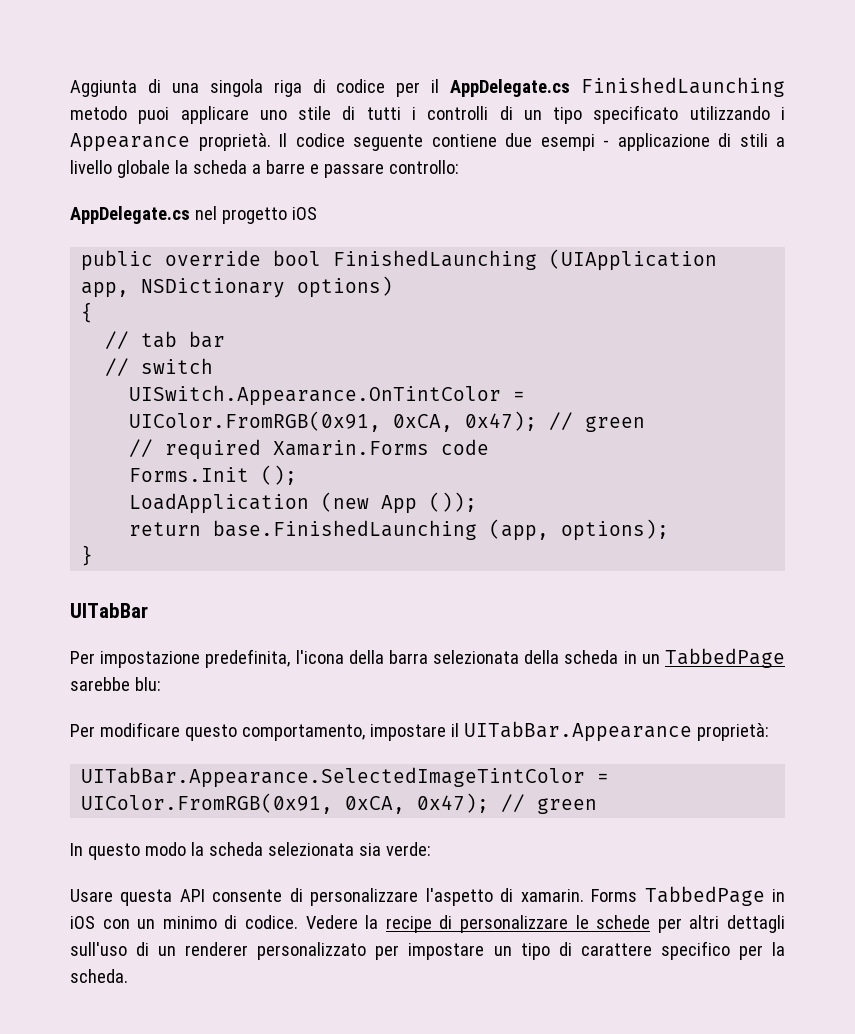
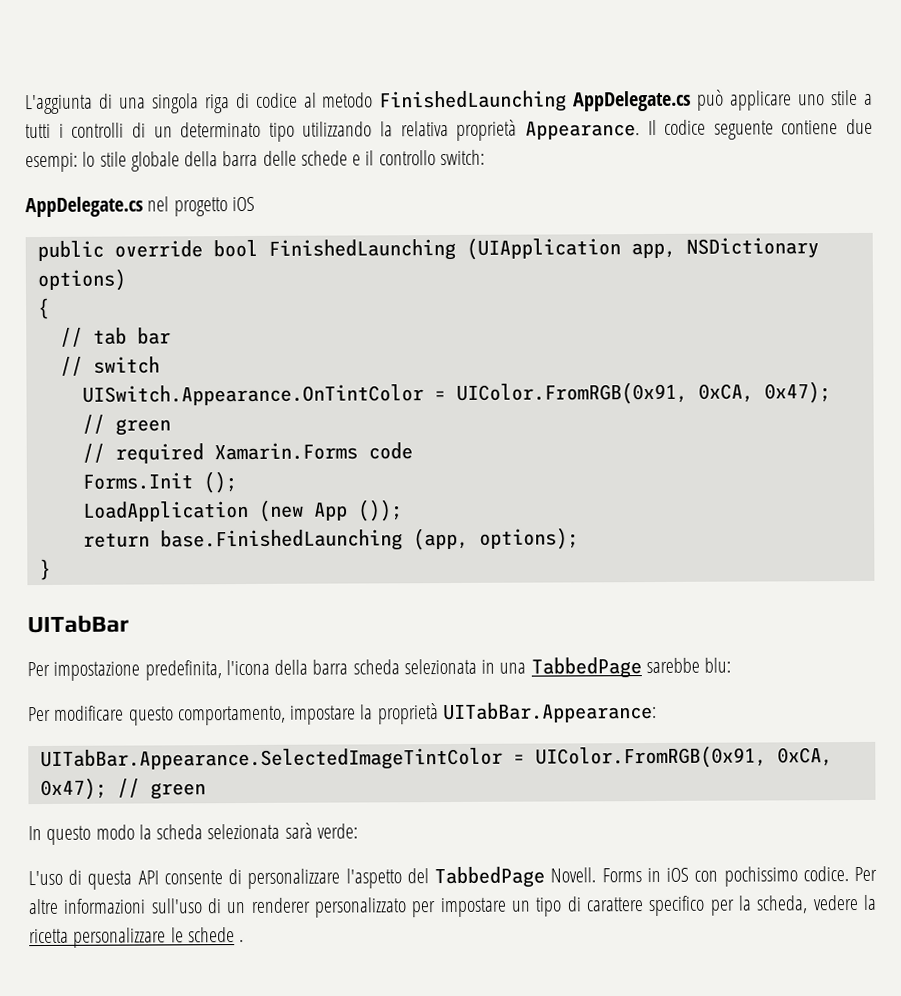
- Aggiunta di una singola riga di codice per il AppDelegate.cs FinishedLaunching metodo puoi applicare uno stile di tutti i controlli di un tipo specificato utilizzando i Appearance proprietà.
+ L'aggiunta di una singola riga di codice al metodo FinishedLaunching AppDelegate.cs può applicare uno stile a tutti i controlli di un determinato tipo utilizzando la relativa proprietà Appearance.
- Il codice seguente contiene due esempi - applicazione di stili a livello globale la scheda a barre e passare controllo:
+ Il codice seguente contiene due esempi: lo stile globale della barra delle schede e il controllo switch:
- Per impostazione predefinita, l'icona della barra selezionata della scheda in un TabbedPage sarebbe blu:
+ Per impostazione predefinita, l'icona della barra scheda selezionata in una TabbedPage sarebbe blu:
- Per modificare questo comportamento, impostare il UITabBar.Appearance proprietà:
+ Per modificare questo comportamento, impostare la proprietà UITabBar.Appearance:
- In questo modo la scheda selezionata sia verde:
+ In questo modo la scheda selezionata sarà verde:
- Usare questa API consente di personalizzare l'aspetto di xamarin. Forms TabbedPage in iOS con un minimo di codice. Vedere la recipe di personalizzare le schede per altri dettagli sull'uso di un renderer personalizzato per impostare un tipo di carattere specifico per la scheda.
+ L'uso di questa API consente di personalizzare l'aspetto del TabbedPage Novell. Forms in iOS con pochissimo codice. Per altre informazioni sull'uso di un renderer personalizzato per impostare un tipo di carattere specifico per la scheda, vedere la ricetta personalizzare le schede .

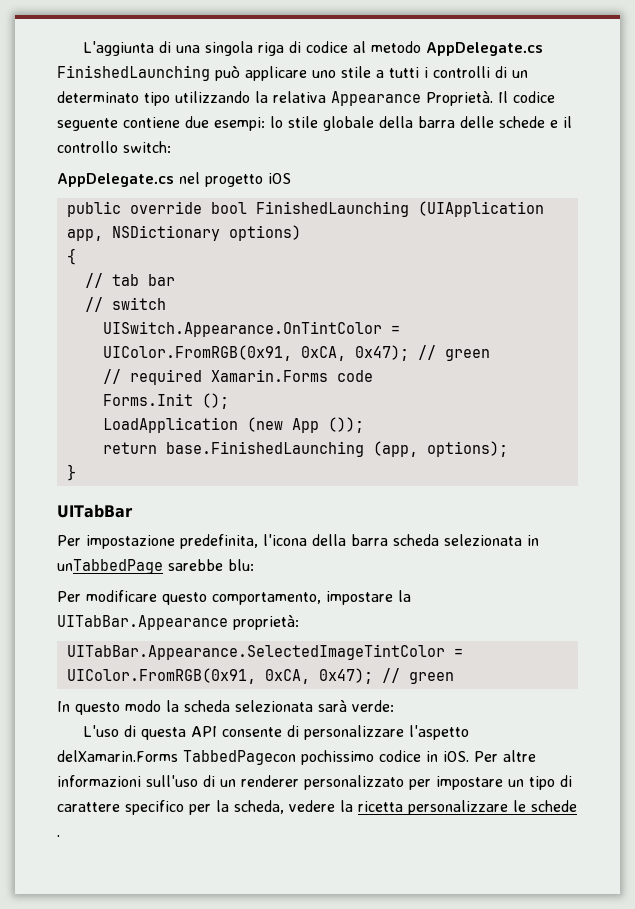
- L'aggiunta di una singola riga di codice al metodo FinishedLaunching AppDelegate.cs può applicare uno stile a tutti i controlli di un determinato tipo utilizzando la relativa proprietà Appearance.
+ L'aggiunta di una singola riga di codice al metodo AppDelegate.cs FinishedLaunching può applicare uno stile a tutti i controlli di un determinato tipo utilizzando la relativa Appearance Proprietà.
- Per impostazione predefinita, l'icona della barra scheda selezionata in una TabbedPage sarebbe blu:
+ Per impostazione predefinita, l'icona della barra scheda selezionata in unTabbedPage sarebbe blu:
- Per modificare questo comportamento, impostare la proprietà UITabBar.Appearance:
+ Per modificare questo comportamento, impostare la UITabBar.Appearance proprietà:
- L'uso di questa API consente di personalizzare l'aspetto del TabbedPage Novell. Forms in iOS con pochissimo codice.
+ L'uso di questa API consente di personalizzare l'aspetto delXamarin.Forms TabbedPagecon pochissimo codice in iOS.

